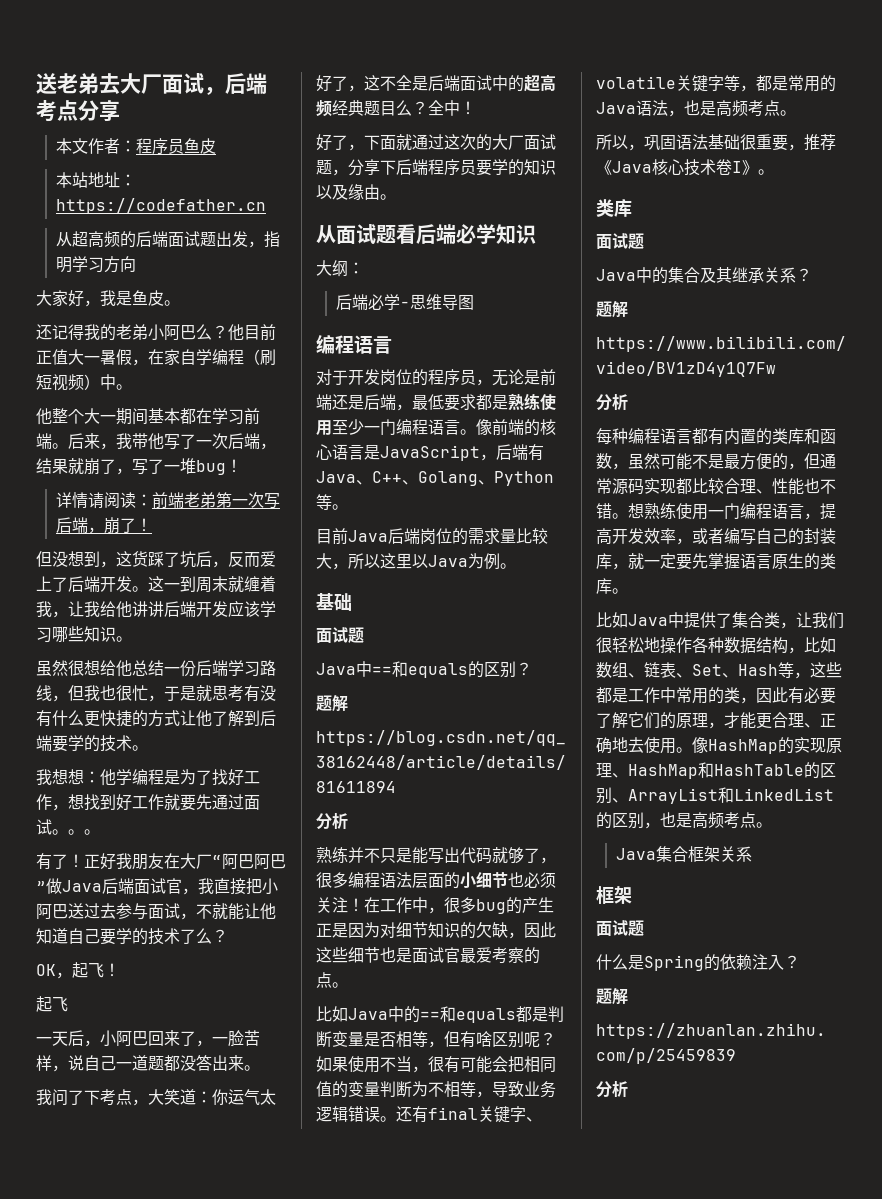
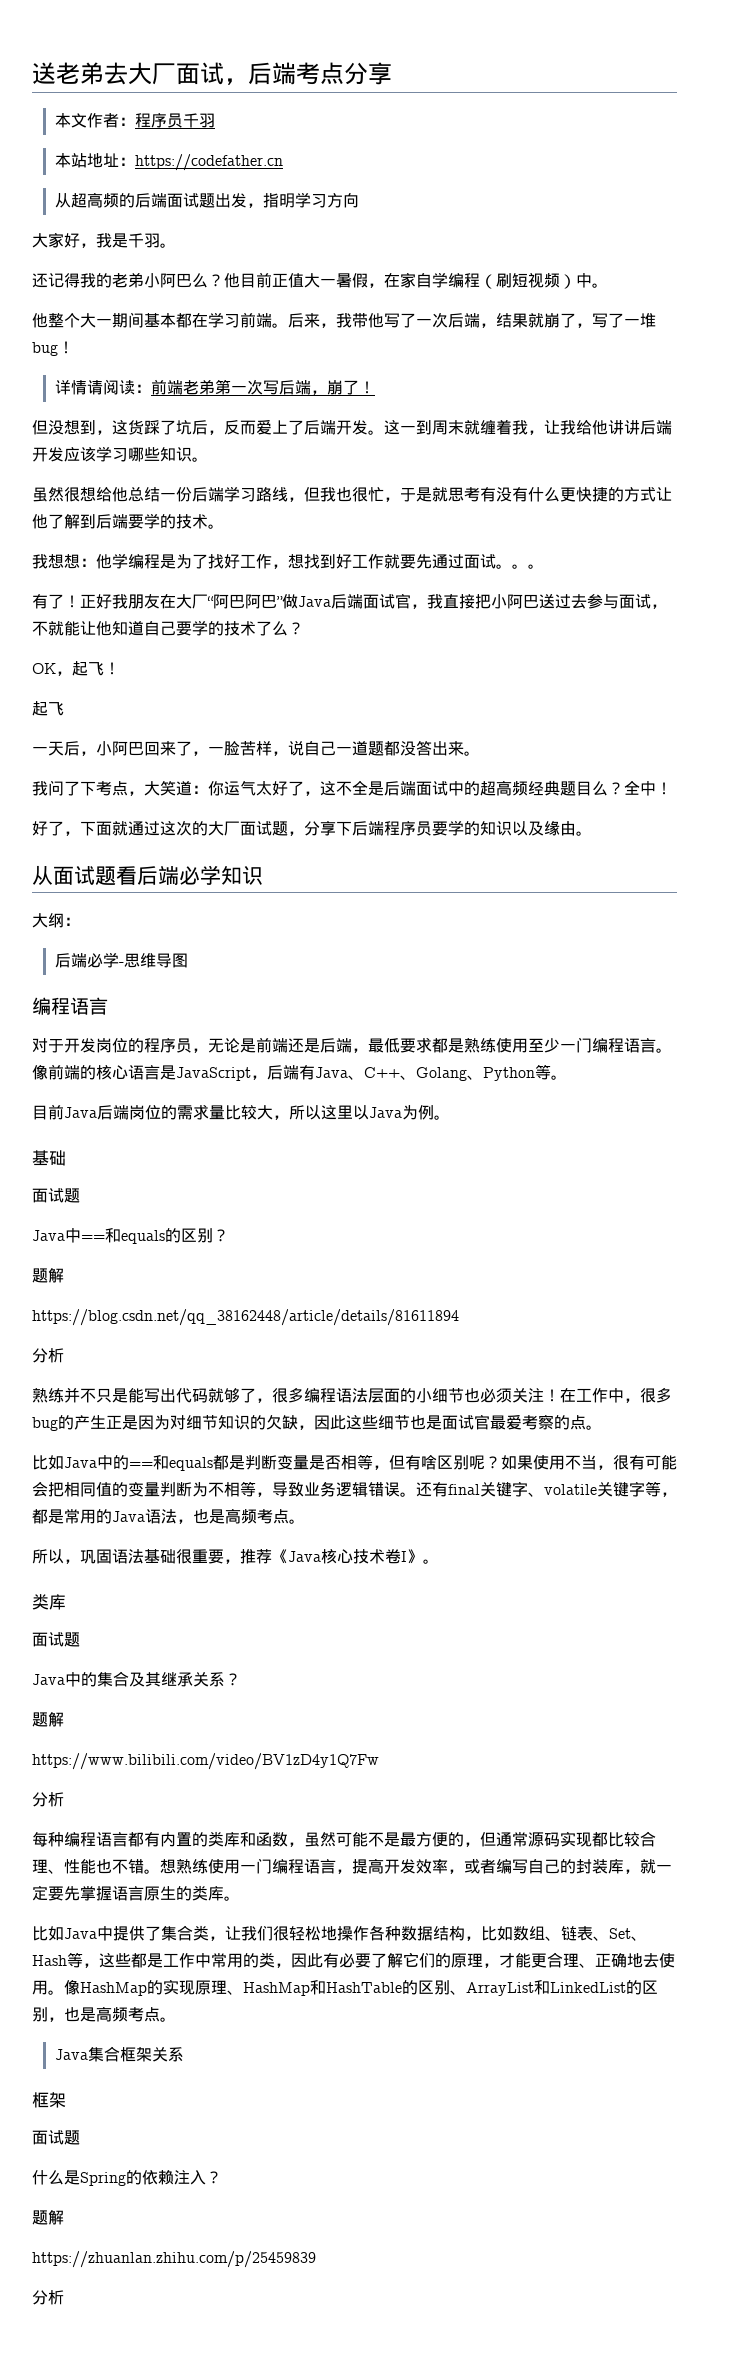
- 本文作者：程序员鱼皮
+ 本文作者：程序员千羽
- 大家好，我是鱼皮。
+ 大家好，我是千羽。

